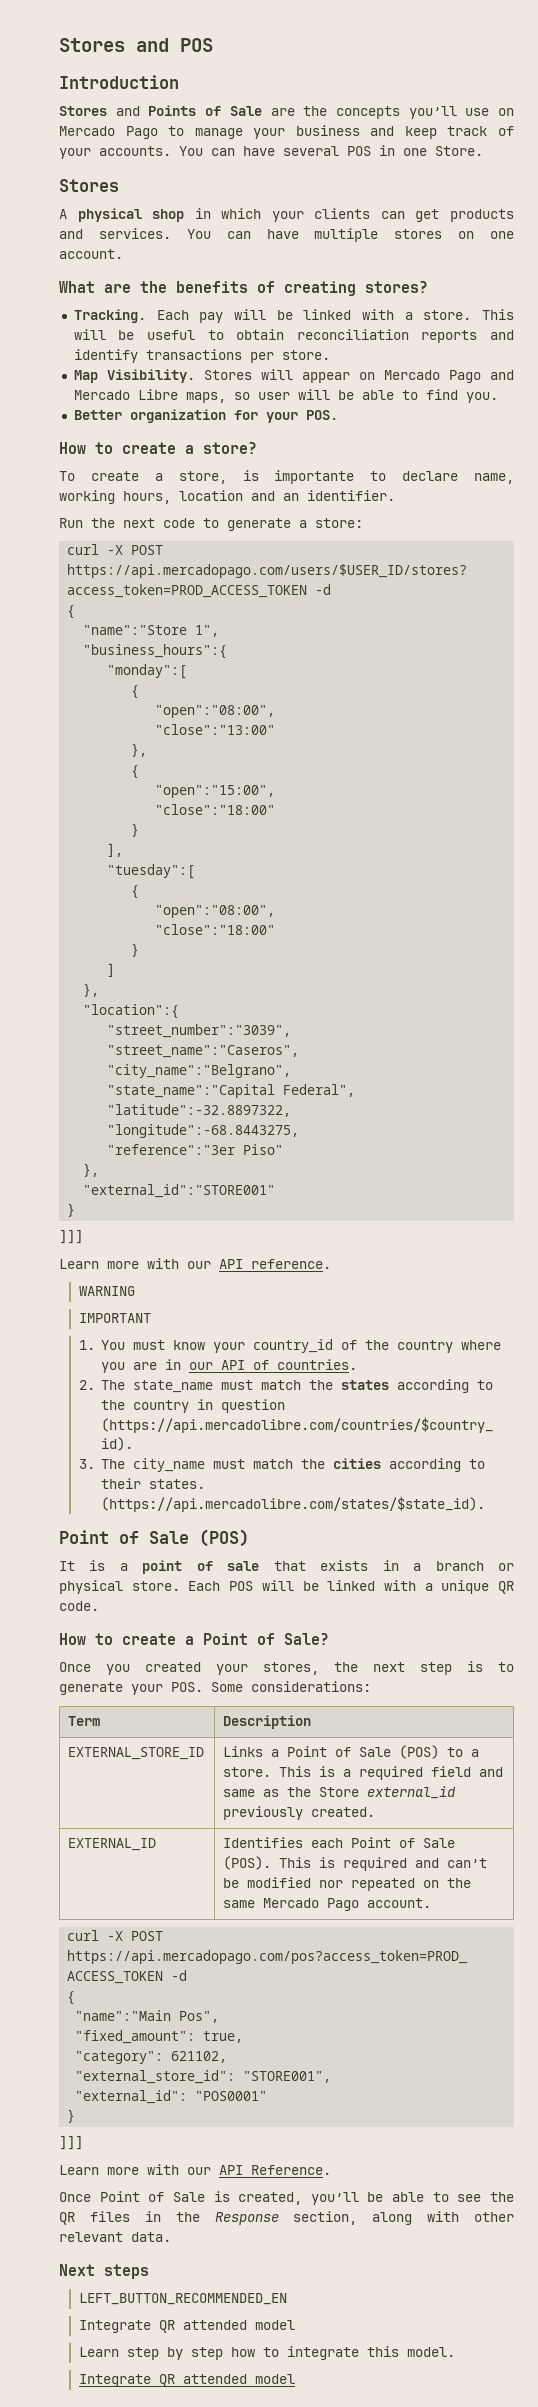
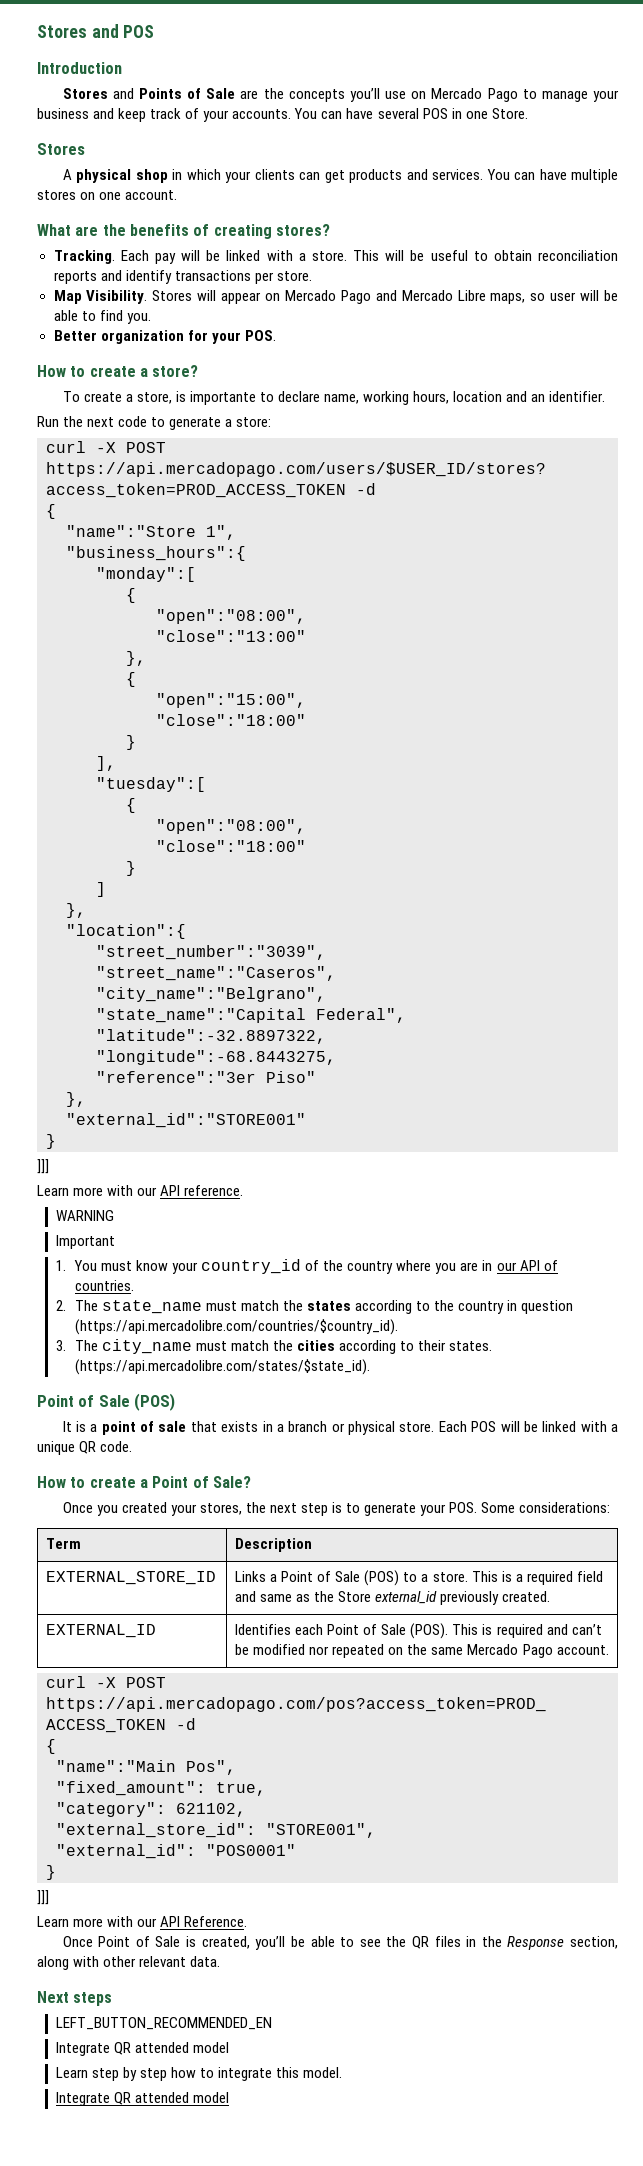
- IMPORTANT
+ Important

